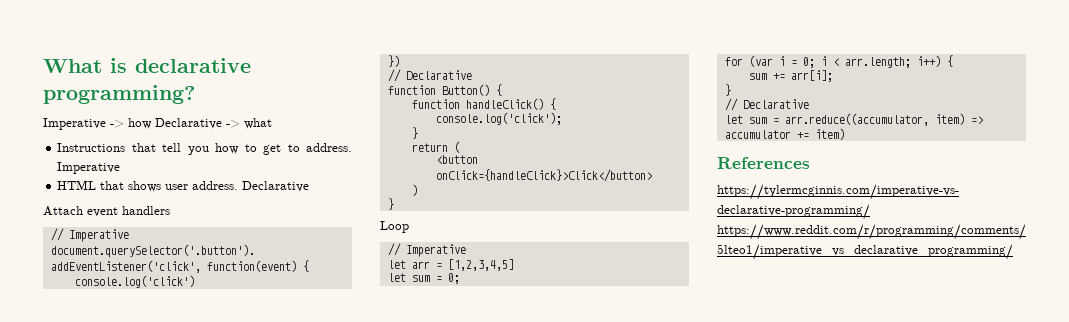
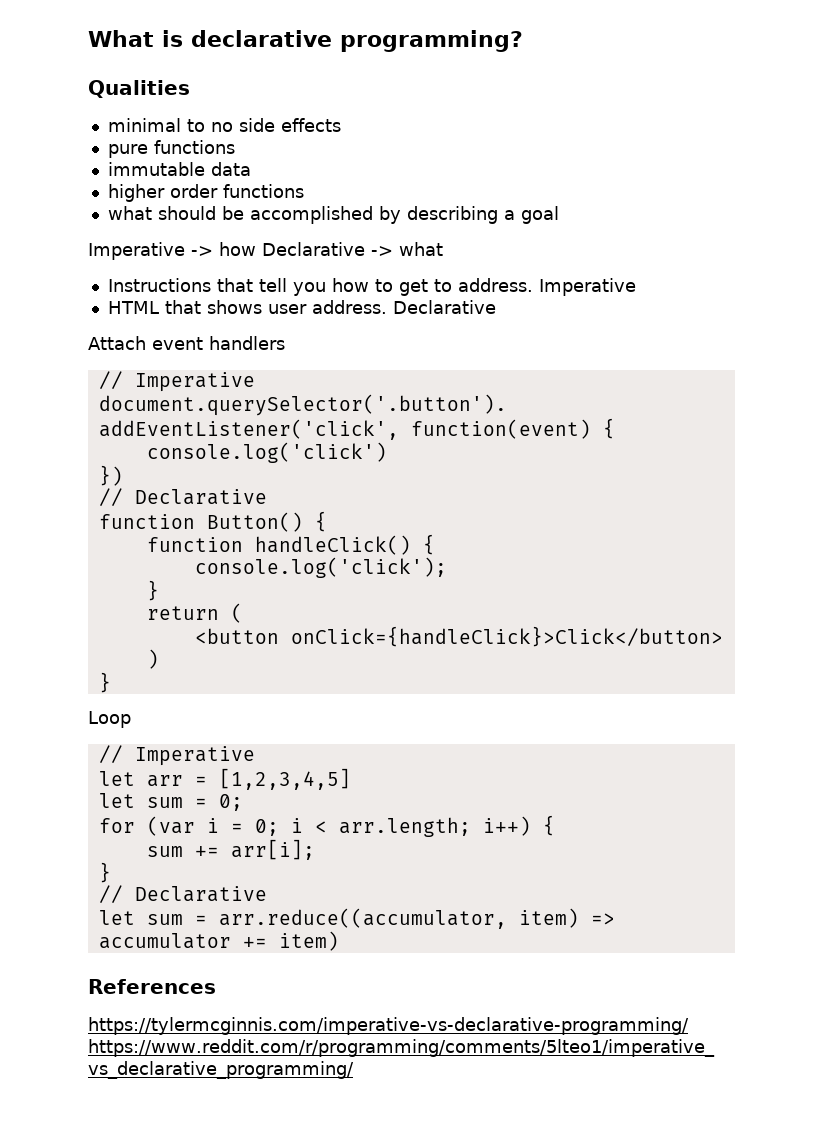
+ Qualities
+ minimal to no side effects
+ pure functions
+ immutable data
+ higher order functions
+ what should be accomplished by describing a goal

